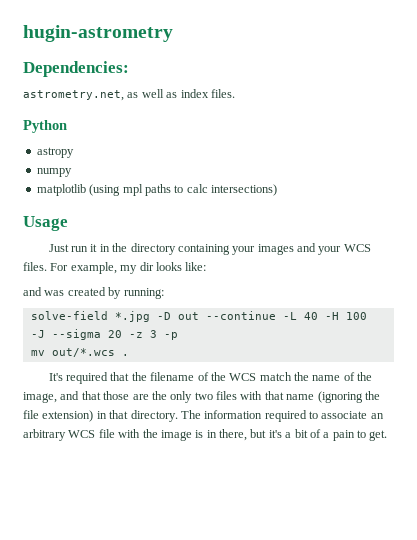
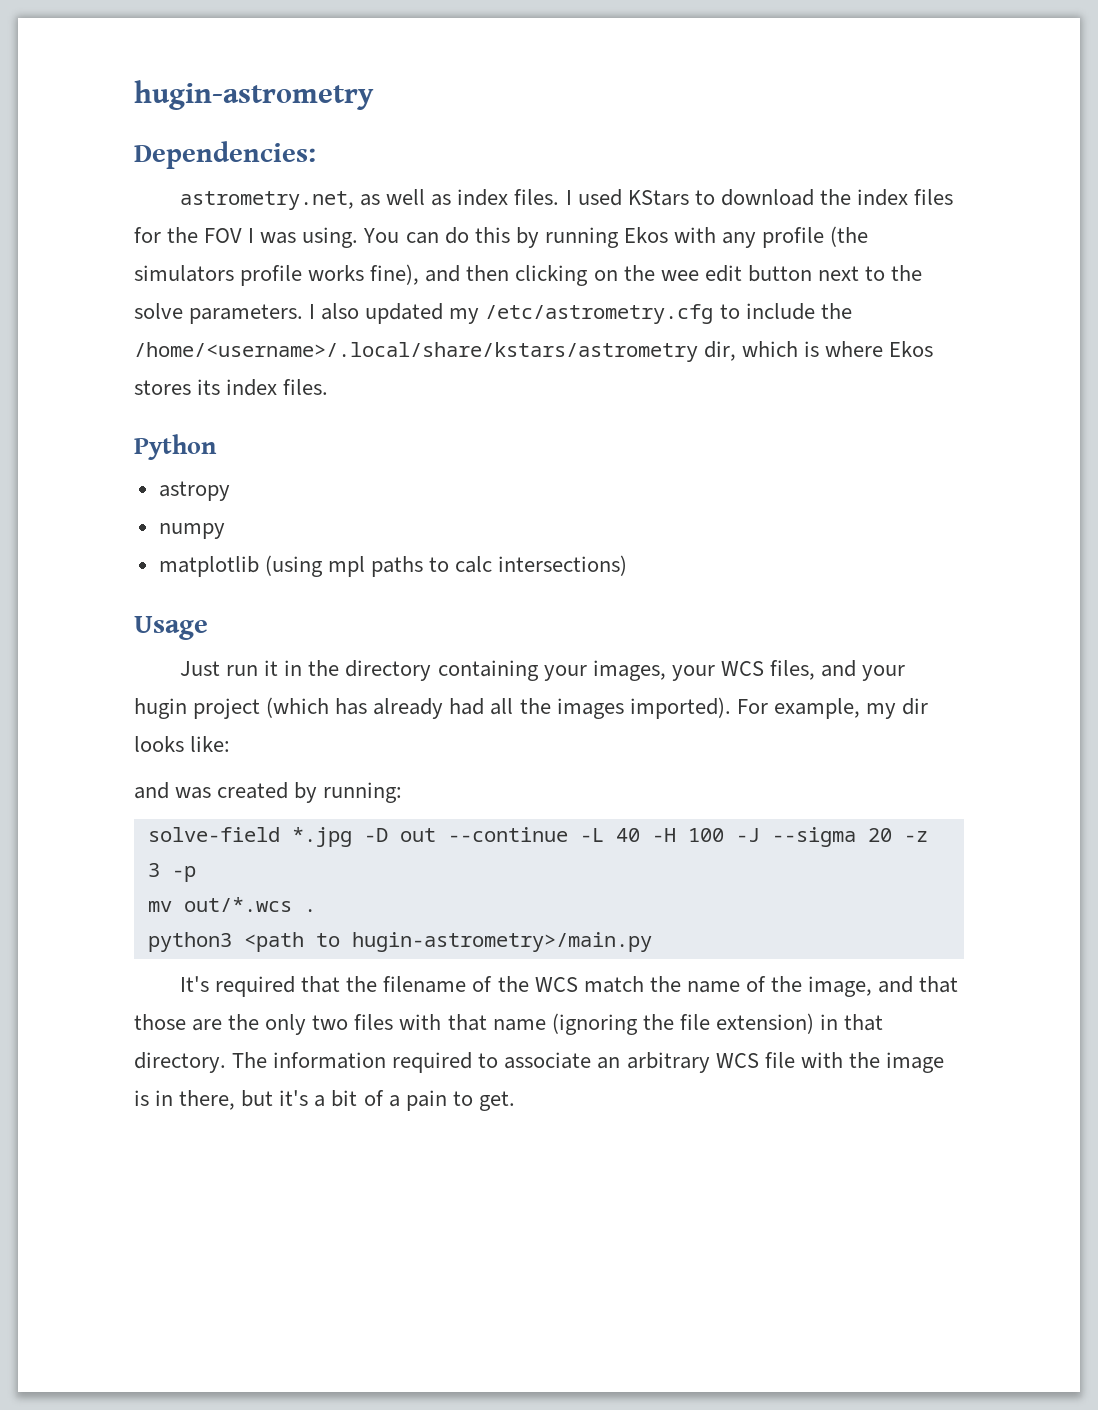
+ I used KStars to download the index files for the FOV I was using. You can do this by running Ekos with any profile (the simulators profile works fine), and then clicking on the wee edit button next to the solve parameters. I also updated my /etc/astrometry.cfg to include the /home/<username>/.local/share/kstars/astrometry dir, which is where Ekos stores its index files.
- Just run it in the directory containing your images and your WCS files.
+ Just run it in the directory containing your images, your WCS files, and your hugin project (which has already had all the images imported).
+ python3 <path to hugin-astrometry>/main.py

